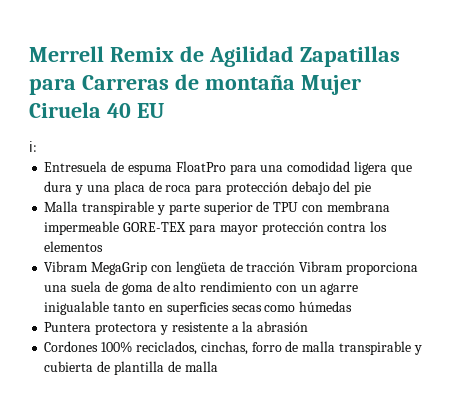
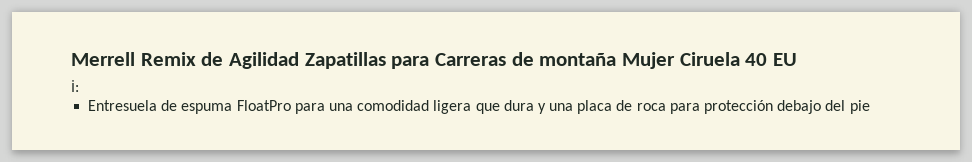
- Malla transpirable y parte superior de TPU con membrana impermeable GORE-TEX para mayor protección contra los elementos
- Vibram MegaGrip con lengüeta de tracción Vibram proporciona una suela de goma de alto rendimiento con un agarre inigualable tanto en superficies secas como húmedas
- Puntera protectora y resistente a la abrasión
- Cordones 100% reciclados, cinchas, forro de malla transpirable y cubierta de plantilla de malla

